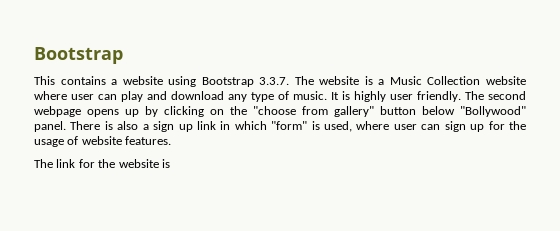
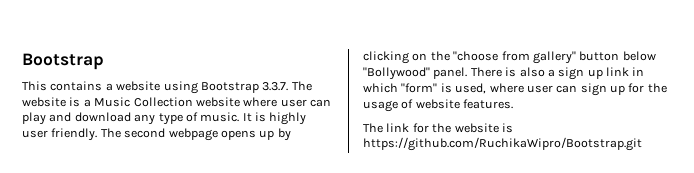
- The link for the website is
+ The link for the website is https://github.com/RuchikaWipro/Bootstrap.git

